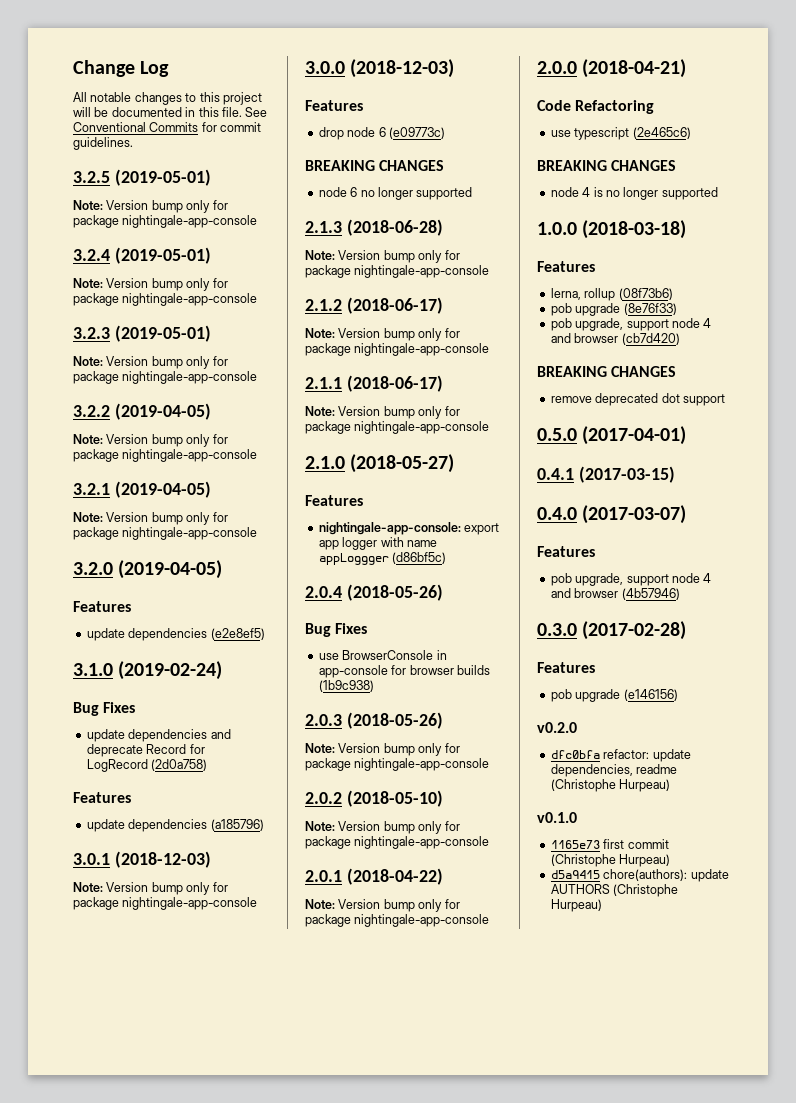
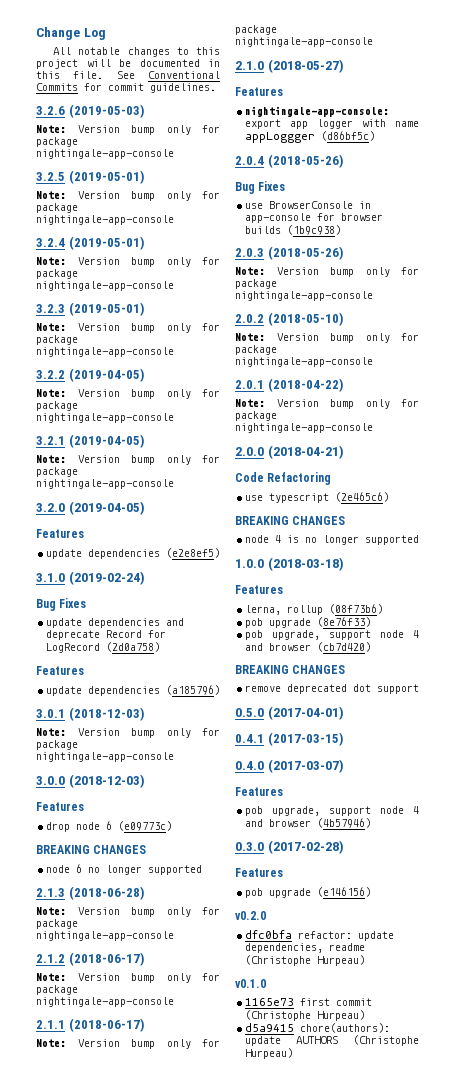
+ 3.2.6 (2019-05-03)
+ Note: Version bump only for package nightingale-app-console

